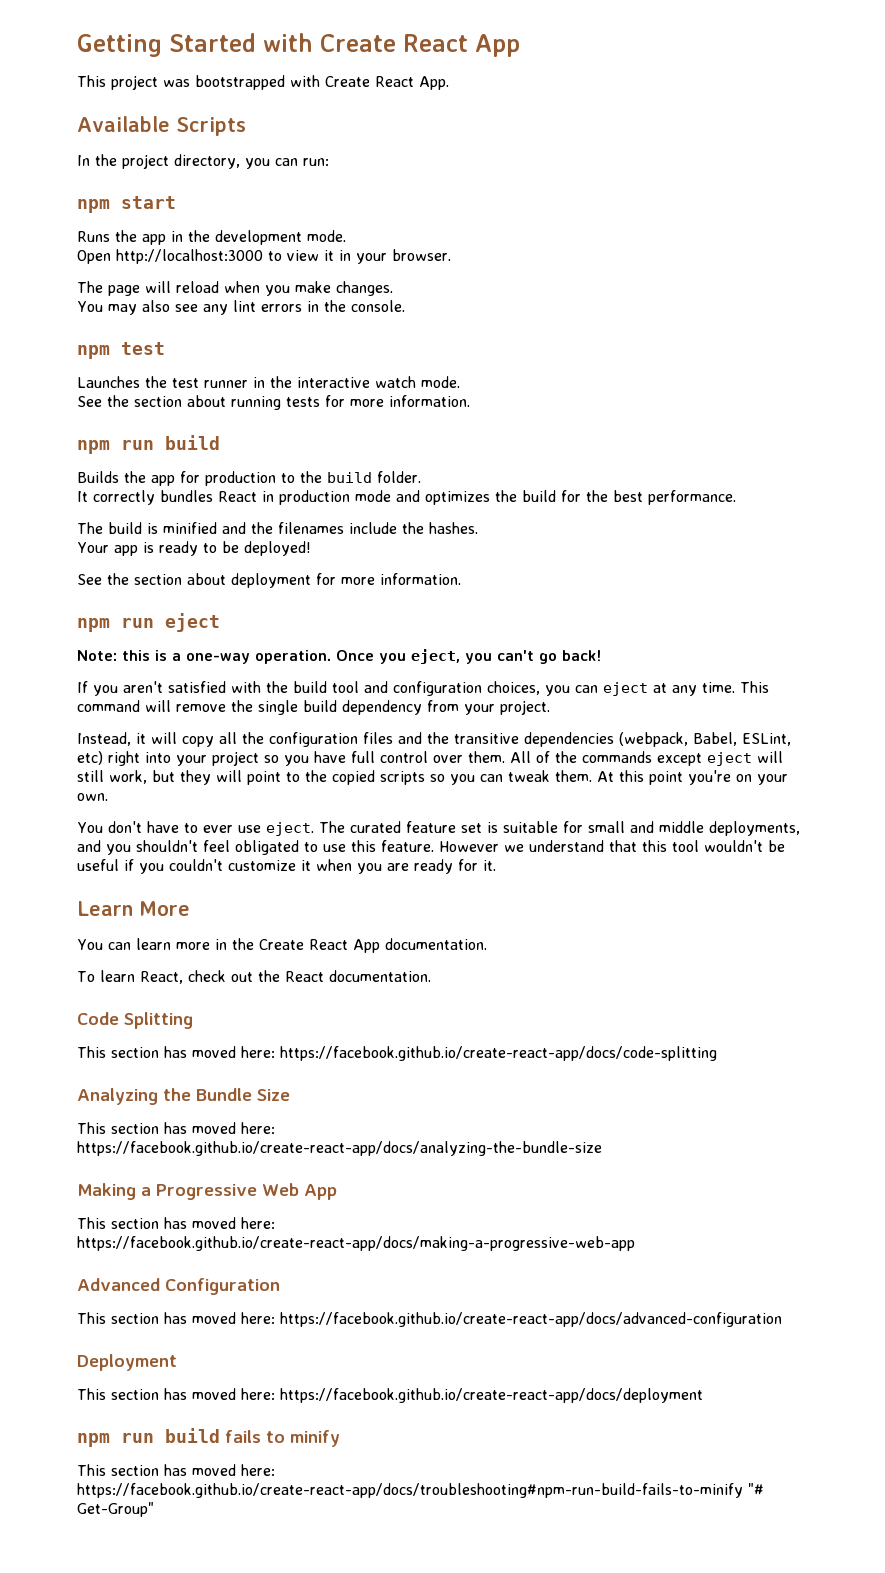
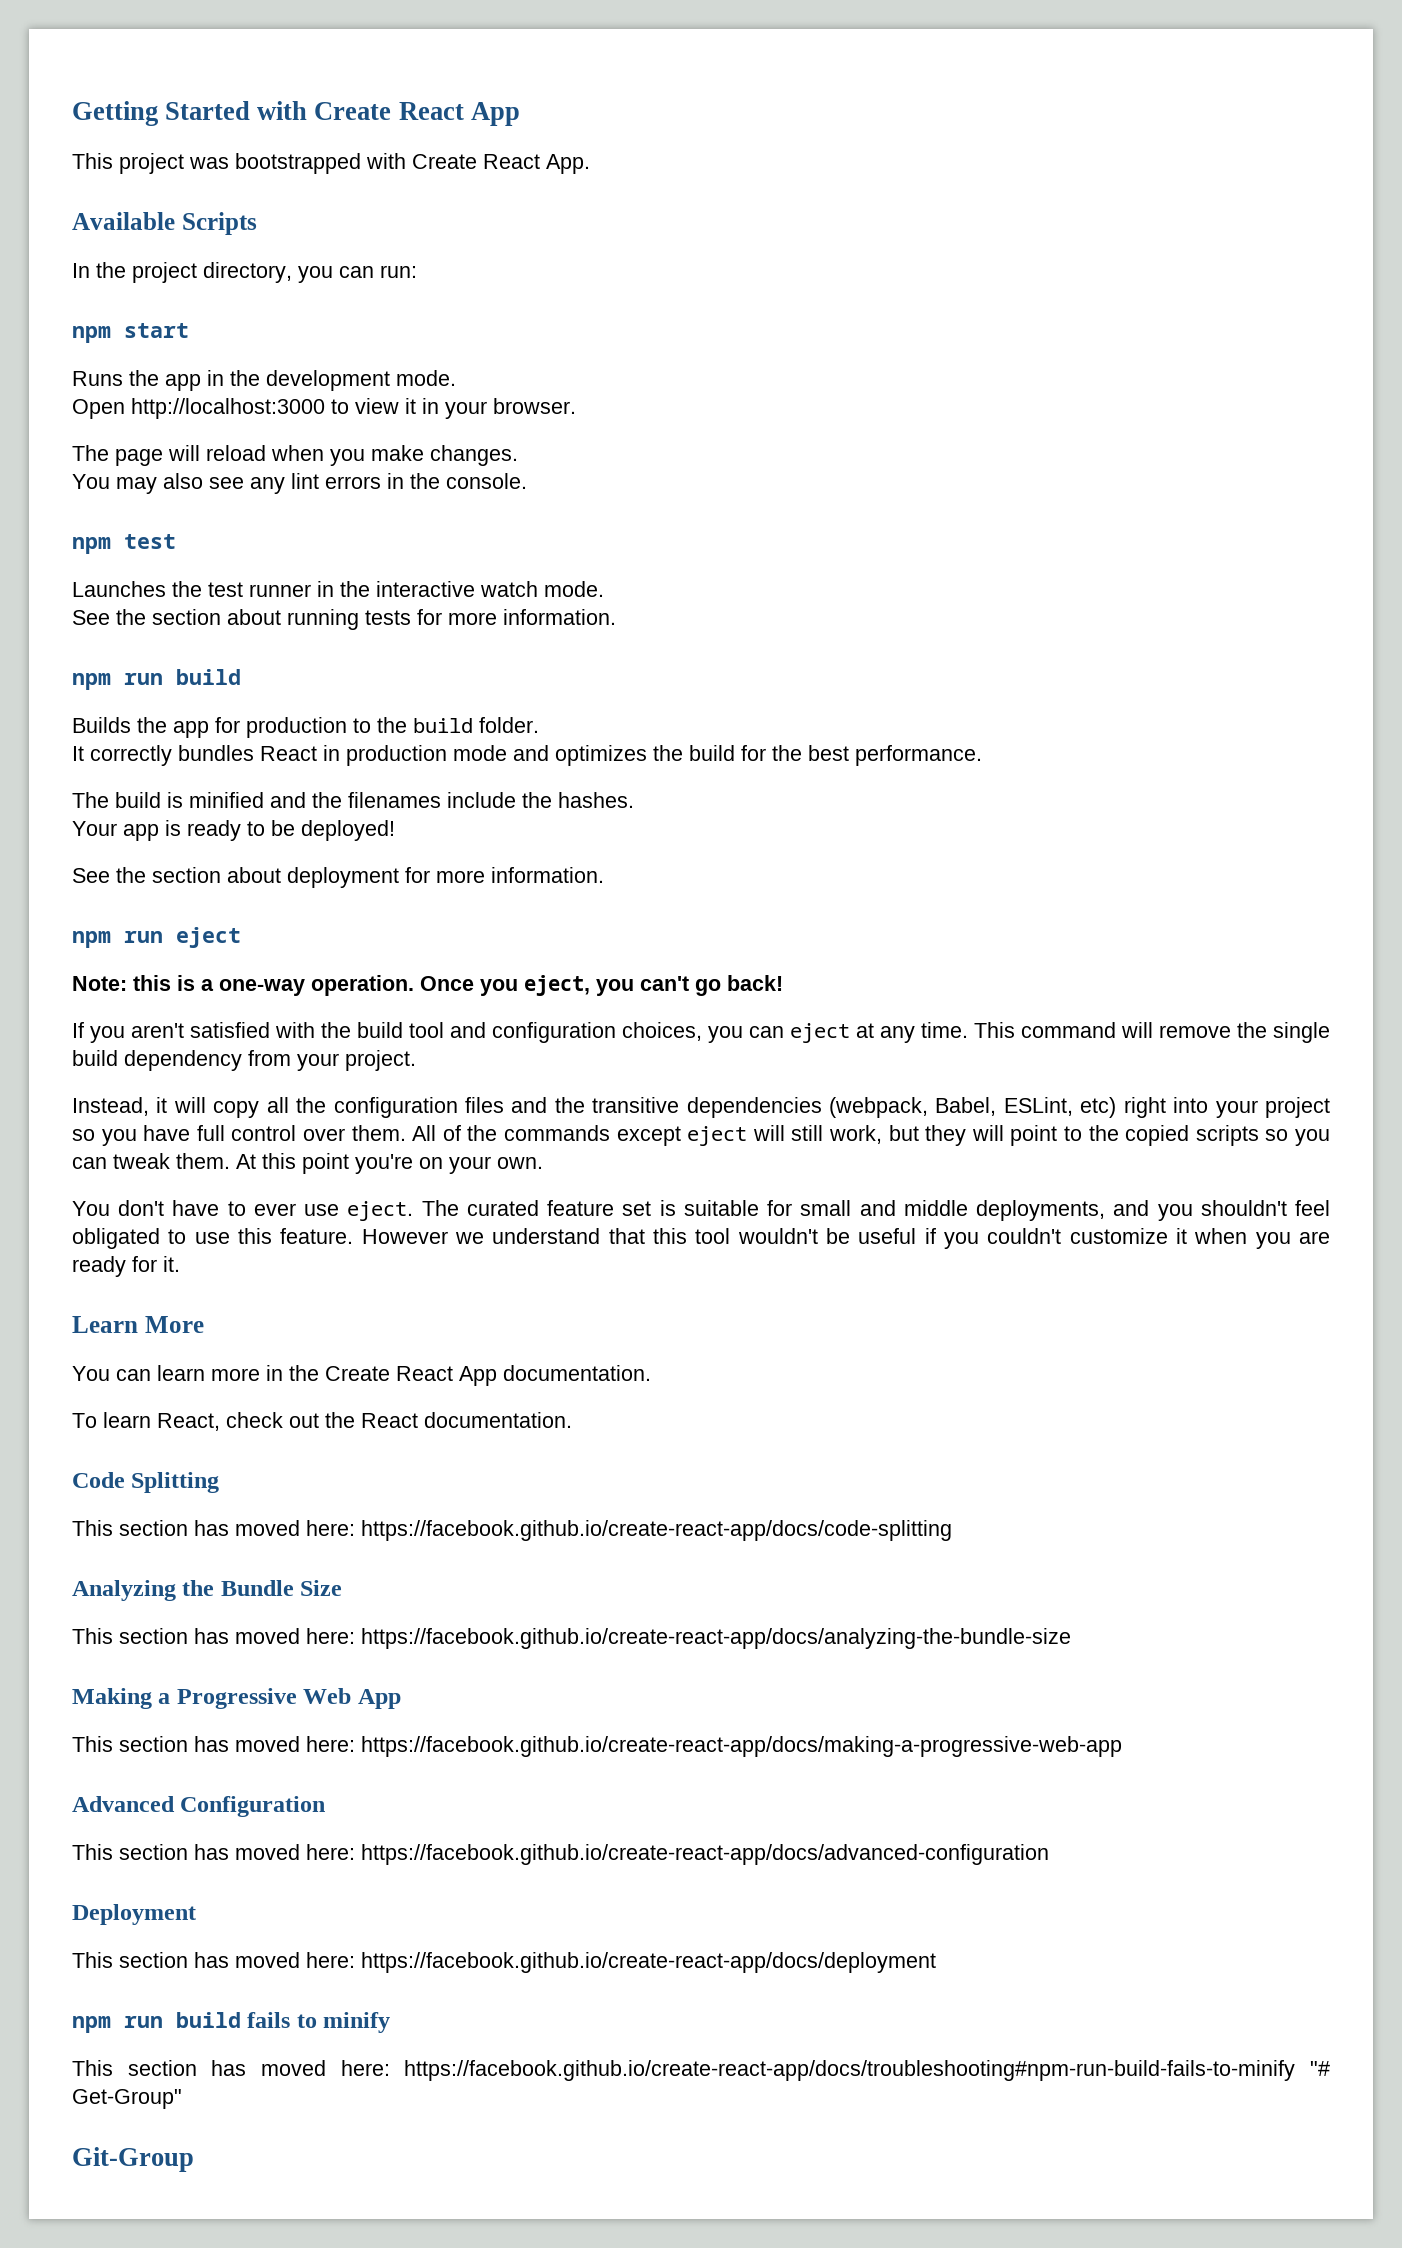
+ Git-Group

